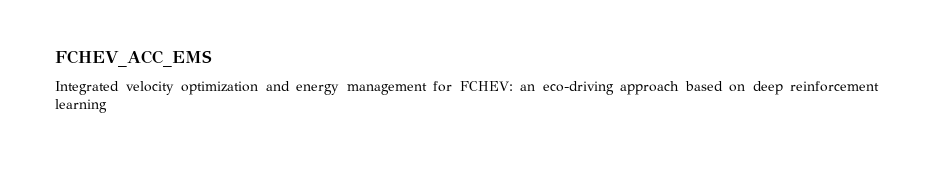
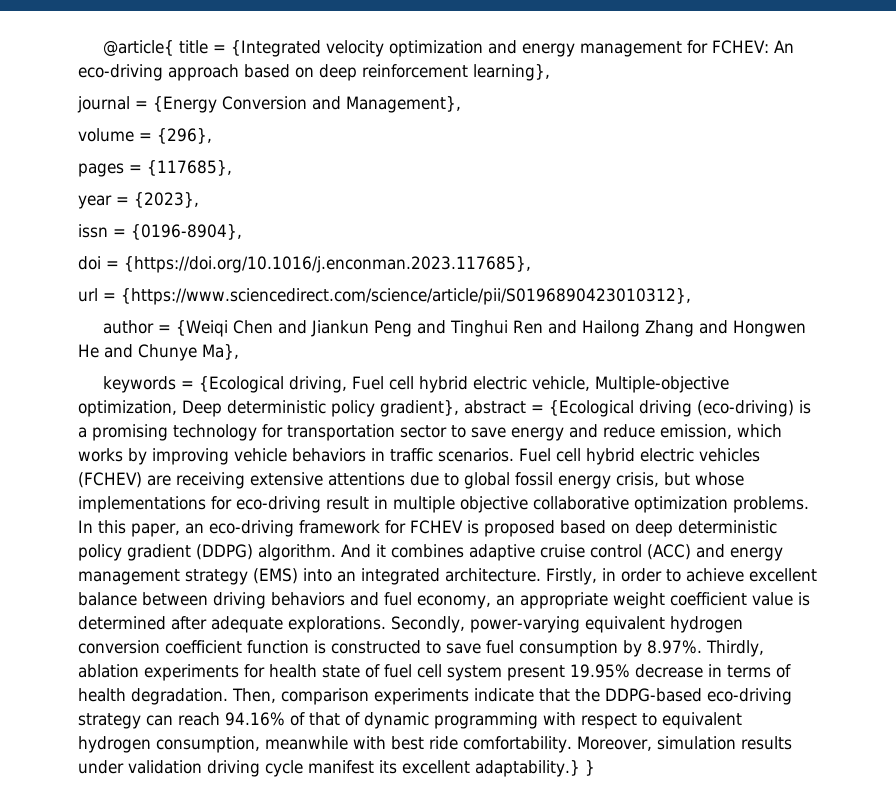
- FCHEV_ACC_EMS
- Integrated velocity optimization and energy management for FCHEV: an eco-driving approach based on deep reinforcement learning
+ @article{ title = {Integrated velocity optimization and energy management for FCHEV: An eco-driving approach based on deep reinforcement learning},
+ journal = {Energy Conversion and Management},
+ volume = {296},
+ pages = {117685},
+ year = {2023},
+ issn = {0196-8904},
+ doi = {https://doi.org/10.1016/j.enconman.2023.117685},
+ url = {https://www.sciencedirect.com/science/article/pii/S0196890423010312},
+ author = {Weiqi Chen and Jiankun Peng and Tinghui Ren and Hailong Zhang and Hongwen He and Chunye Ma},
+ keywords = {Ecological driving, Fuel cell hybrid electric vehicle, Multiple-objective optimization, Deep deterministic policy gradient}, abstract = {Ecological driving (eco-driving) is a promising technology for transportation sector to save energy and reduce emission, which works by improving vehicle behaviors in traffic scenarios. Fuel cell hybrid electric vehicles (FCHEV) are receiving extensive attentions due to global fossil energy crisis, but whose implementations for eco-driving result in multiple objective collaborative optimization problems. In this paper, an eco-driving framework for FCHEV is proposed based on deep deterministic policy gradient (DDPG) algorithm. And it combines adaptive cruise control (ACC) and energy management strategy (EMS) into an integrated architecture. Firstly, in order to achieve excellent balance between driving behaviors and fuel economy, an appropriate weight coefficient value is determined after adequate explorations. Secondly, power-varying equivalent hydrogen conversion coefficient function is constructed to save fuel consumption by 8.97%. Thirdly, ablation experiments for health state of fuel cell system present 19.95% decrease in terms of health degradation. Then, comparison experiments indicate that the DDPG-based eco-driving strategy can reach 94.16% of that of dynamic programming with respect to equivalent hydrogen consumption, meanwhile with best ride comfortability. Moreover, simulation results under validation driving cycle manifest its excellent adaptability.} }

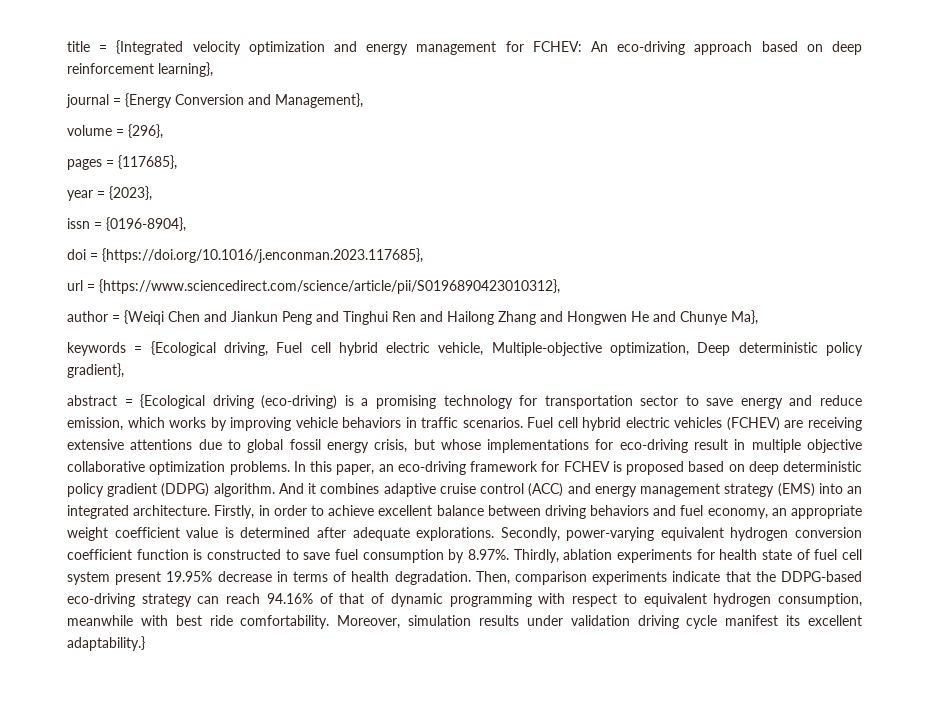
- @article{ title = {Integrated velocity optimization and energy management for FCHEV: An eco-driving approach based on deep reinforcement learning},
+ title = {Integrated velocity optimization and energy management for FCHEV: An eco-driving approach based on deep reinforcement learning},
- keywords = {Ecological driving, Fuel cell hybrid electric vehicle, Multiple-objective optimization, Deep deterministic policy gradient}, abstract = {Ecological driving (eco-driving) is a promising technology for transportation sector to save energy and reduce emission, which works by improving vehicle behaviors in traffic scenarios.
+ keywords = {Ecological driving, Fuel cell hybrid electric vehicle, Multiple-objective optimization, Deep deterministic policy gradient},
+ abstract = {Ecological driving (eco-driving) is a promising technology for transportation sector to save energy and reduce emission, which works by improving vehicle behaviors in traffic scenarios.
- Moreover, simulation results under validation driving cycle manifest its excellent adaptability.} }
+ Moreover, simulation results under validation driving cycle manifest its excellent adaptability.}

